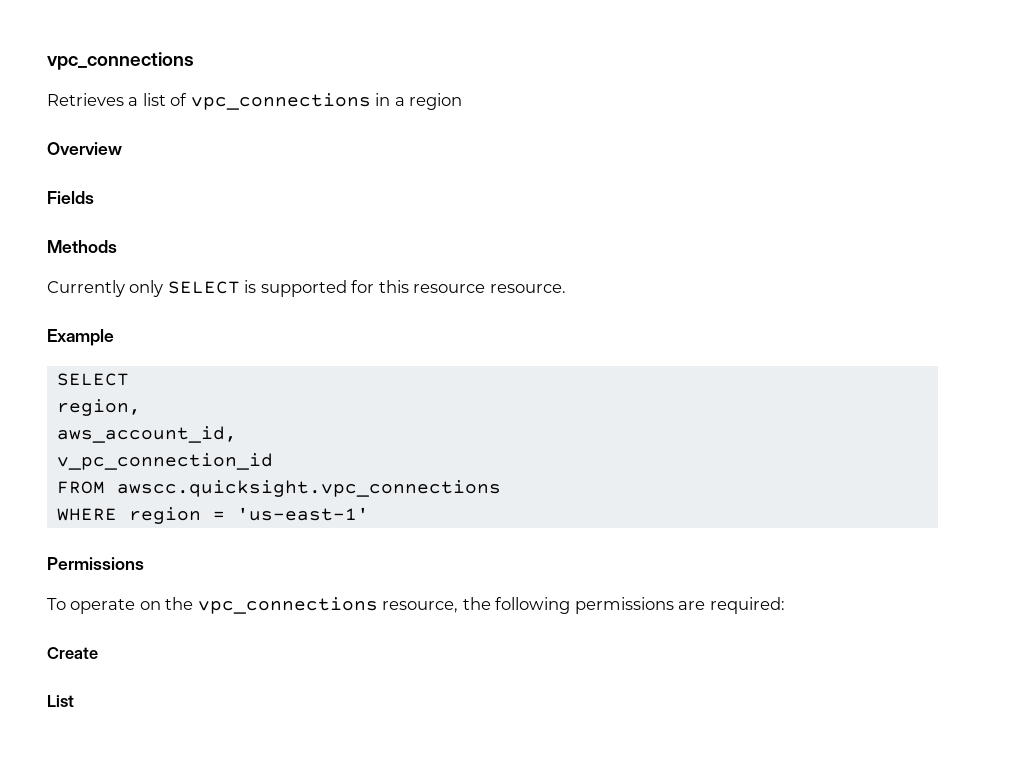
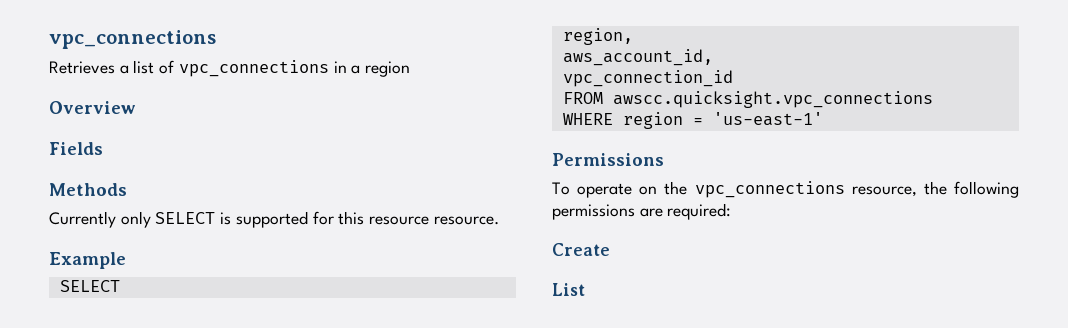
- v_pc_connection_id
+ vpc_connection_id

